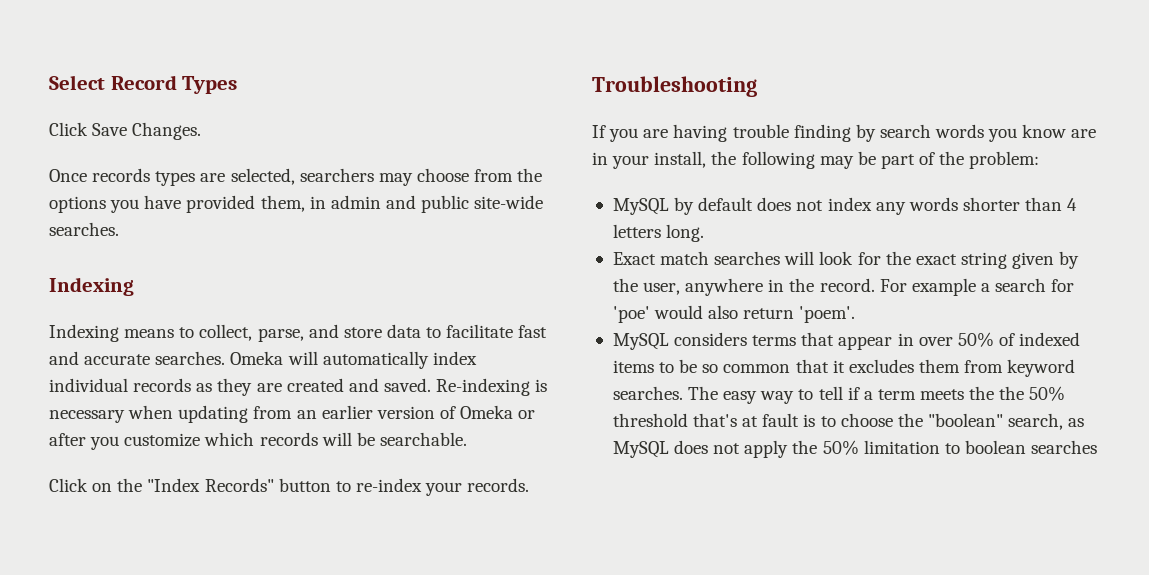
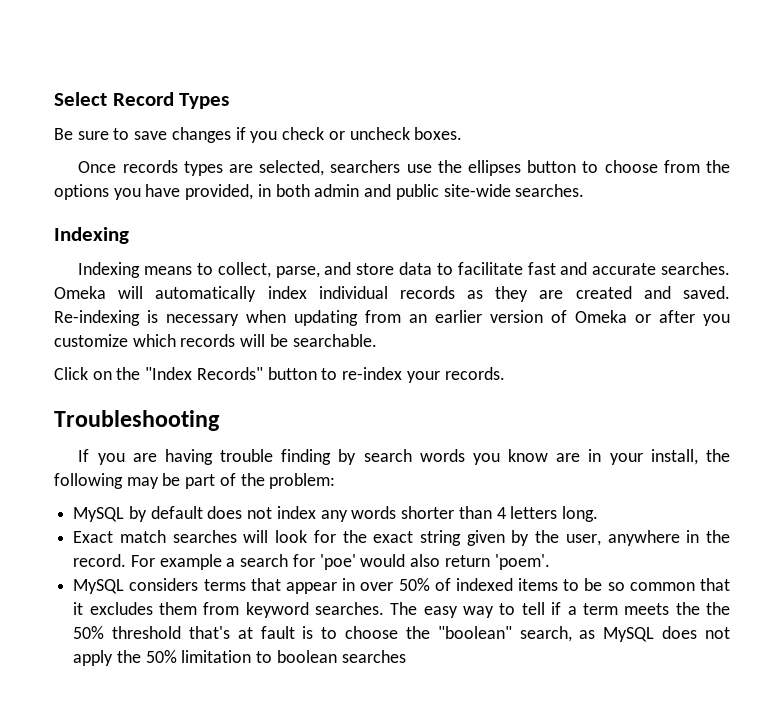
- Click Save Changes.
+ Be sure to save changes if you check or uncheck boxes.
- Once records types are selected, searchers may choose from the options you have provided them, in admin and public site-wide searches.
+ Once records types are selected, searchers use the ellipses button to choose from the options you have provided, in both admin and public site-wide searches.

